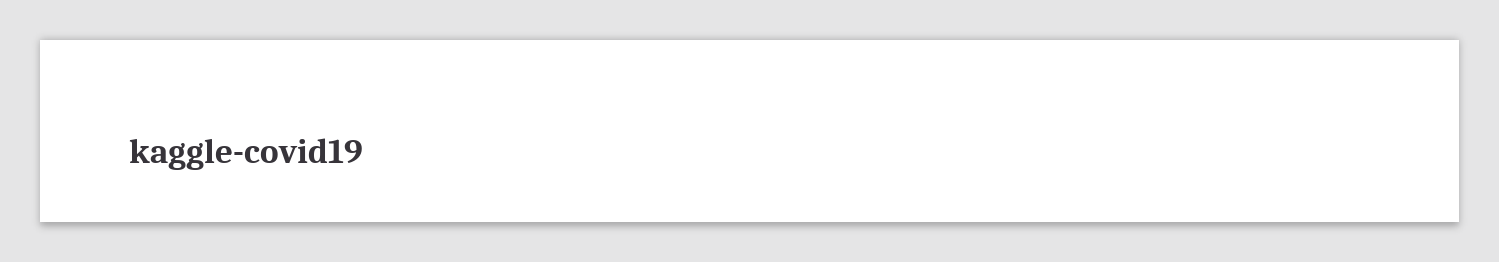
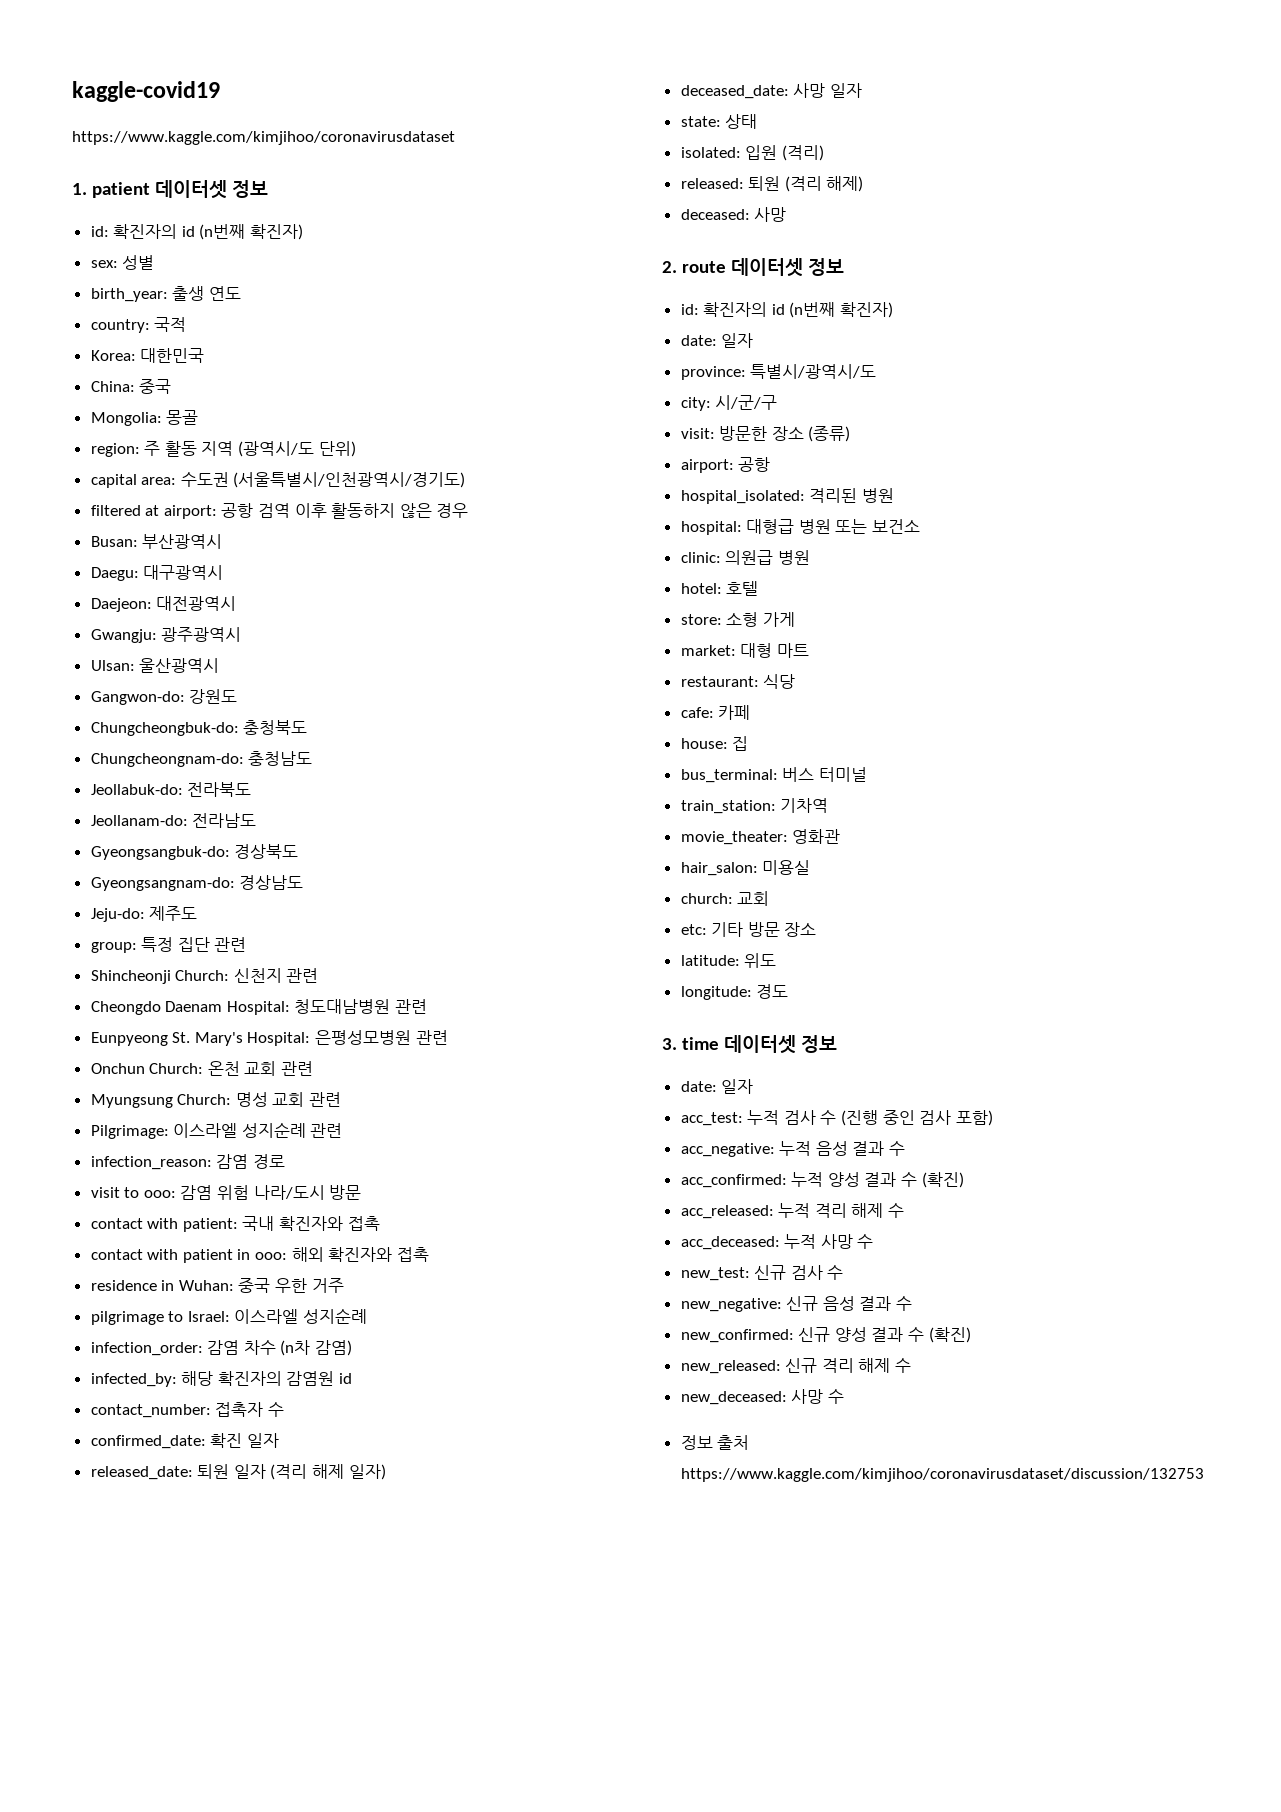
+ https://www.kaggle.com/kimjihoo/coronavirusdataset
+ 1. patient 데이터셋 정보
+ id: 확진자의 id (n번째 확진자)
+ sex: 성별
+ birth_year: 출생 연도
+ country: 국적
+ Korea: 대한민국
+ China: 중국
+ Mongolia: 몽골
+ region: 주 활동 지역 (광역시/도 단위)
+ capital area: 수도권 (서울특별시/인천광역시/경기도)
+ filtered at airport: 공항 검역 이후 활동하지 않은 경우
+ Busan: 부산광역시
+ Daegu: 대구광역시
+ Daejeon: 대전광역시
+ Gwangju: 광주광역시
+ Ulsan: 울산광역시
+ Gangwon-do: 강원도
+ Chungcheongbuk-do: 충청북도
+ Chungcheongnam-do: 충청남도
+ Jeollabuk-do: 전라북도
+ Jeollanam-do: 전라남도
+ Gyeongsangbuk-do: 경상북도
+ Gyeongsangnam-do: 경상남도
+ Jeju-do: 제주도
+ group: 특정 집단 관련
+ Shincheonji Church: 신천지 관련
+ Cheongdo Daenam Hospital: 청도대남병원 관련
+ Eunpyeong St. Mary's Hospital: 은평성모병원 관련
+ Onchun Church: 온천 교회 관련
+ Myungsung Church: 명성 교회 관련
+ Pilgrimage: 이스라엘 성지순례 관련
+ infection_reason: 감염 경로
+ visit to ooo: 감염 위험 나라/도시 방문
+ contact with patient: 국내 확진자와 접촉
+ contact with patient in ooo: 해외 확진자와 접촉
+ residence in Wuhan: 중국 우한 거주
+ pilgrimage to Israel: 이스라엘 성지순례
+ infection_order: 감염 차수 (n차 감염)
+ infected_by: 해당 확진자의 감염원 id
+ contact_number: 접촉자 수
+ confirmed_date: 확진 일자
+ released_date: 퇴원 일자 (격리 해제 일자)
+ deceased_date: 사망 일자
+ state: 상태
+ isolated: 입원 (격리)
+ released: 퇴원 (격리 해제)
+ deceased: 사망
+ 2. route 데이터셋 정보
+ id: 확진자의 id (n번째 확진자)
+ date: 일자
+ province: 특별시/광역시/도
+ city: 시/군/구
+ visit: 방문한 장소 (종류)
+ airport: 공항
+ hospital_isolated: 격리된 병원
+ hospital: 대형급 병원 또는 보건소
+ clinic: 의원급 병원
+ hotel: 호텔
+ store: 소형 가게
+ market: 대형 마트
+ restaurant: 식당
+ cafe: 카페
+ house: 집
+ bus_terminal: 버스 터미널
+ train_station: 기차역
+ movie_theater: 영화관
+ hair_salon: 미용실
+ church: 교회
+ etc: 기타 방문 장소
+ latitude: 위도
+ longitude: 경도
+ 3. time 데이터셋 정보
+ date: 일자
+ acc_test: 누적 검사 수 (진행 중인 검사 포함)
+ acc_negative: 누적 음성 결과 수
+ acc_confirmed: 누적 양성 결과 수 (확진)
+ acc_released: 누적 격리 해제 수
+ acc_deceased: 누적 사망 수
+ new_test: 신규 검사 수
+ new_negative: 신규 음성 결과 수
+ new_confirmed: 신규 양성 결과 수 (확진)
+ new_released: 신규 격리 해제 수
+ new_deceased: 사망 수
+ 정보 출처 https://www.kaggle.com/kimjihoo/coronavirusdataset/discussion/132753

